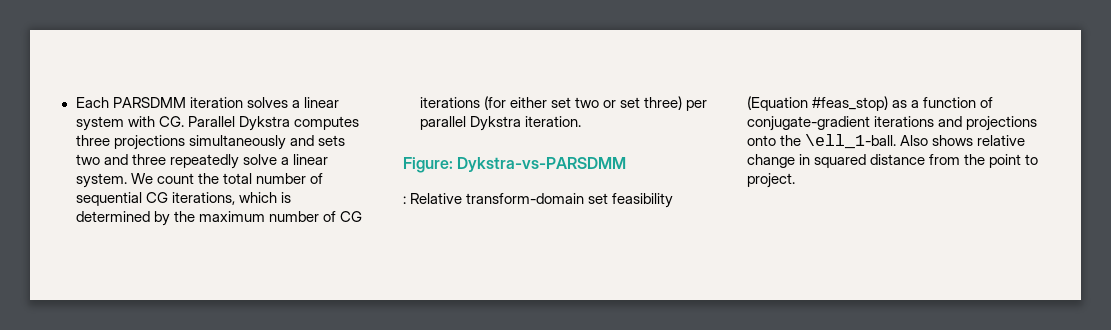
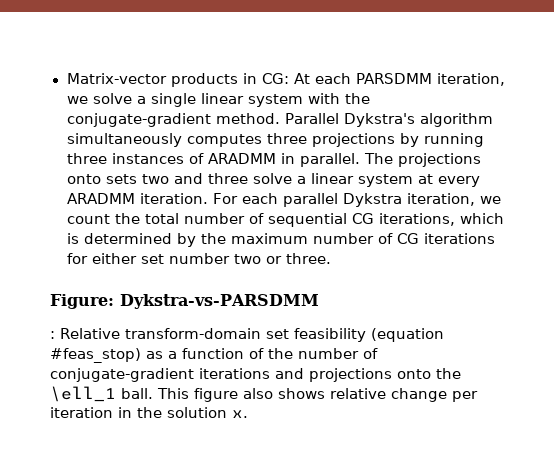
- Each PARSDMM iteration solves a linear system with CG. Parallel Dykstra computes three projections simultaneously and sets two and three repeatedly solve a linear system. We count the total number of sequential CG iterations, which is determined by the maximum number of CG iterations (for either set two or set three) per parallel Dykstra iteration.
+ Matrix-vector products in CG: At each PARSDMM iteration, we solve a single linear system with the conjugate-gradient method. Parallel Dykstra's algorithm simultaneously computes three projections by running three instances of ARADMM in parallel. The projections onto sets two and three solve a linear system at every ARADMM iteration. For each parallel Dykstra iteration, we count the total number of sequential CG iterations, which is determined by the maximum number of CG iterations for either set number two or three.
- : Relative transform-domain set feasibility (Equation #feas_stop) as a function of conjugate-gradient iterations and projections onto the \ell_1-ball. Also shows relative change in squared distance from the point to project.
+ : Relative transform-domain set feasibility (equation #feas_stop) as a function of the number of conjugate-gradient iterations and projections onto the \ell_1 ball. This figure also shows relative change per iteration in the solution x.

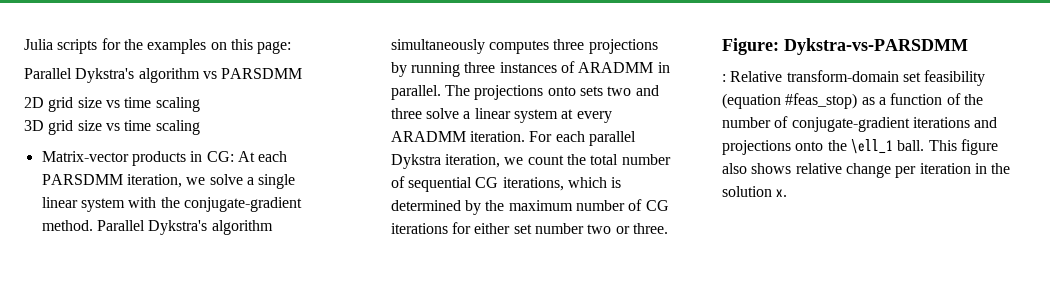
+ Julia scripts for the examples on this page:
+ Parallel Dykstra's algorithm vs PARSDMM
+ 2D grid size vs time scaling
+ 3D grid size vs time scaling

